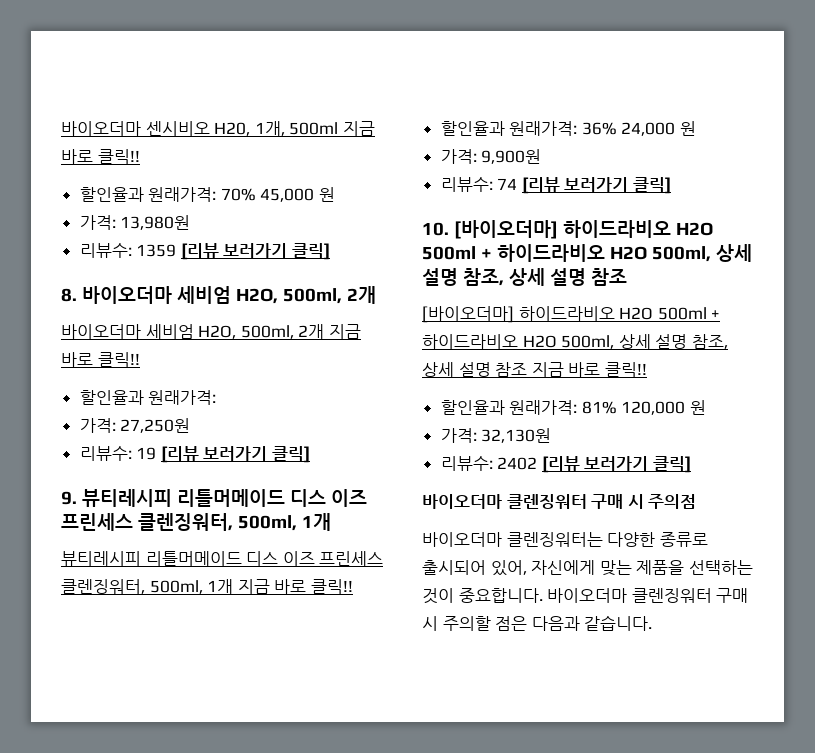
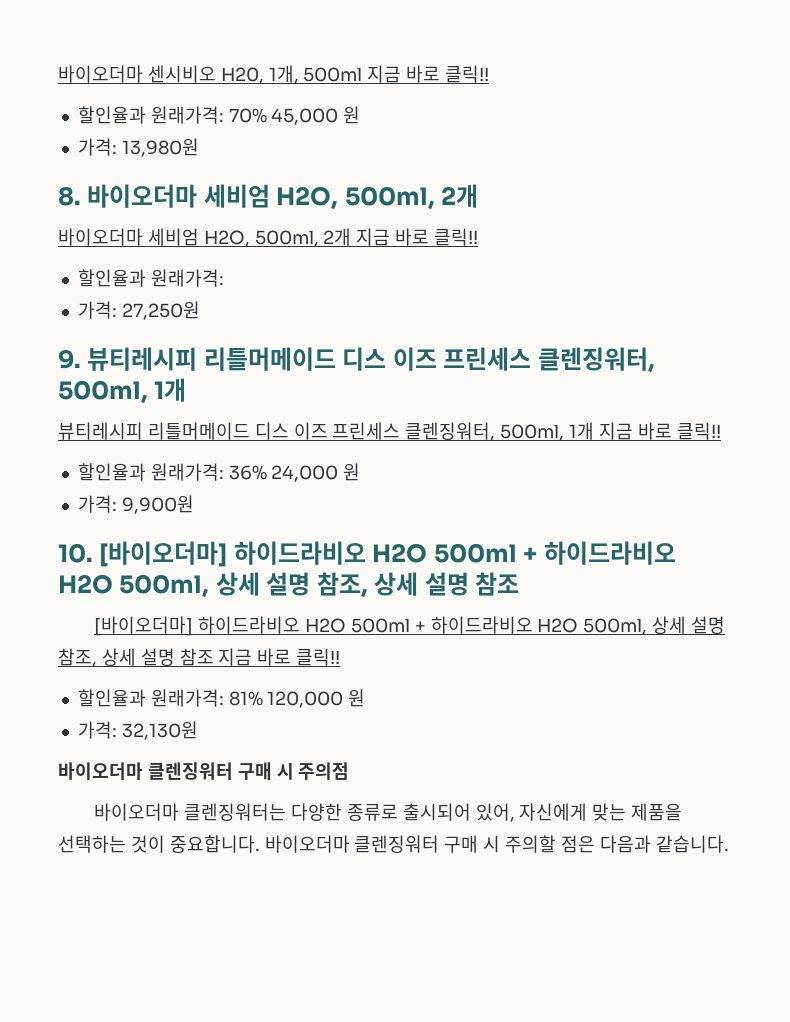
- 리뷰수: 1359 [리뷰 보러가기 클릭]
- 리뷰수: 19 [리뷰 보러가기 클릭]
- 리뷰수: 74 [리뷰 보러가기 클릭]
- 리뷰수: 2402 [리뷰 보러가기 클릭]

